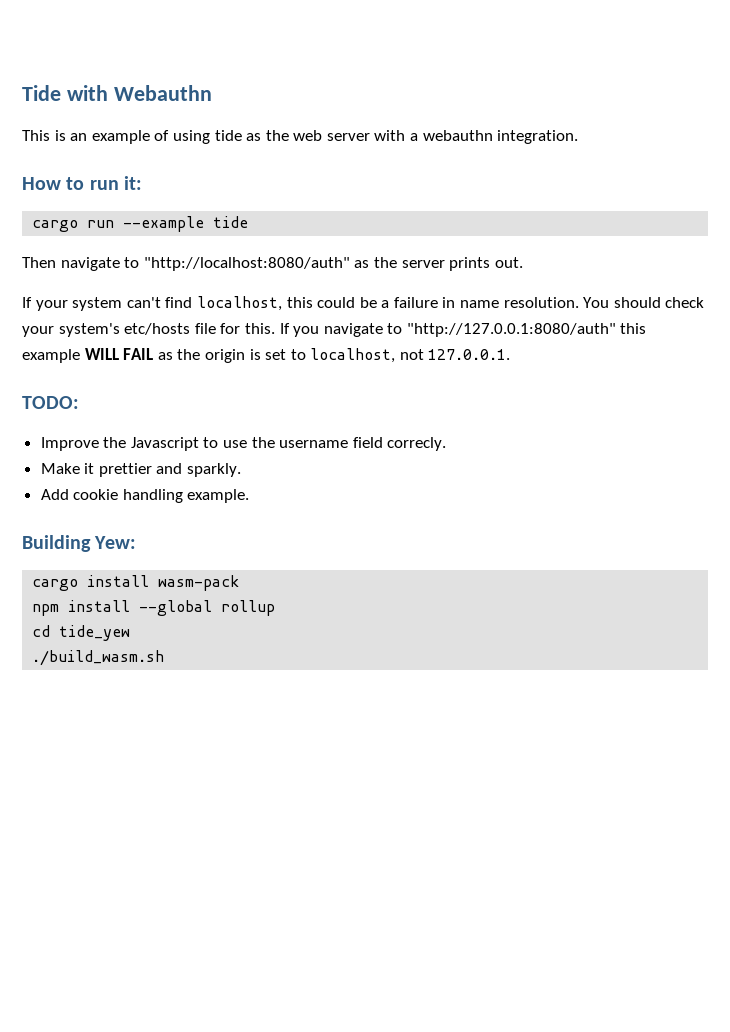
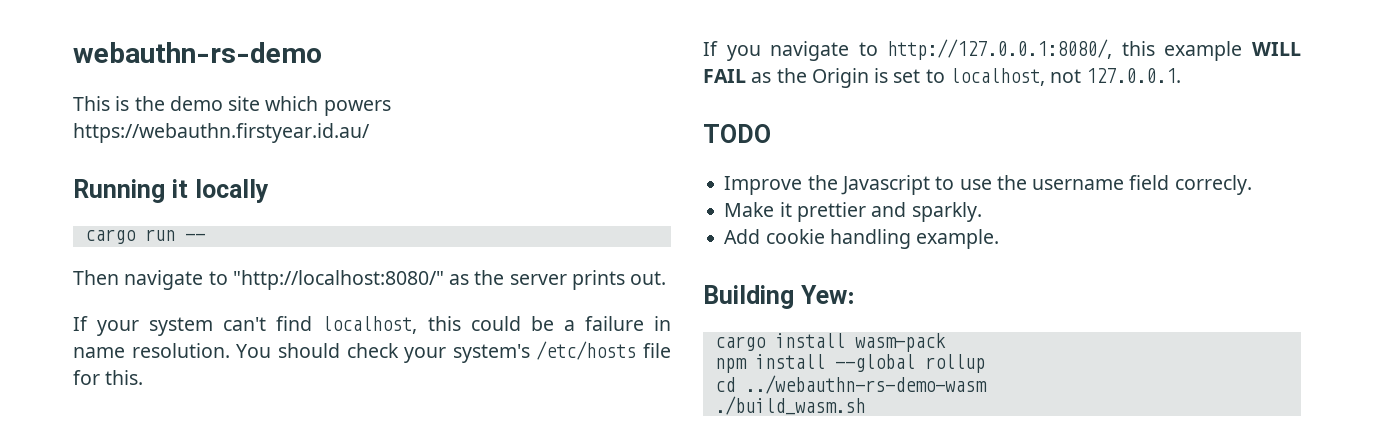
- Tide with Webauthn
+ webauthn-rs-demo
- This is an example of using tide as the web server with a webauthn integration.
- How to run it:
+ This is the demo site which powers https://webauthn.firstyear.id.au/
+ Running it locally
- cargo run --example tide
+ cargo run --
- Then navigate to "http://localhost:8080/auth" as the server prints out.
+ Then navigate to "http://localhost:8080/" as the server prints out.
- You should check your system's etc/hosts file for this. If you navigate to "http://127.0.0.1:8080/auth" this example WILL FAIL as the origin is set to localhost, not 127.0.0.1.
+ You should check your system's /etc/hosts file for this.
+ If you navigate to http://127.0.0.1:8080/, this example WILL FAIL as the Origin is set to localhost, not 127.0.0.1.
- TODO:
+ TODO
- cd tide_yew
+ cd ../webauthn-rs-demo-wasm

